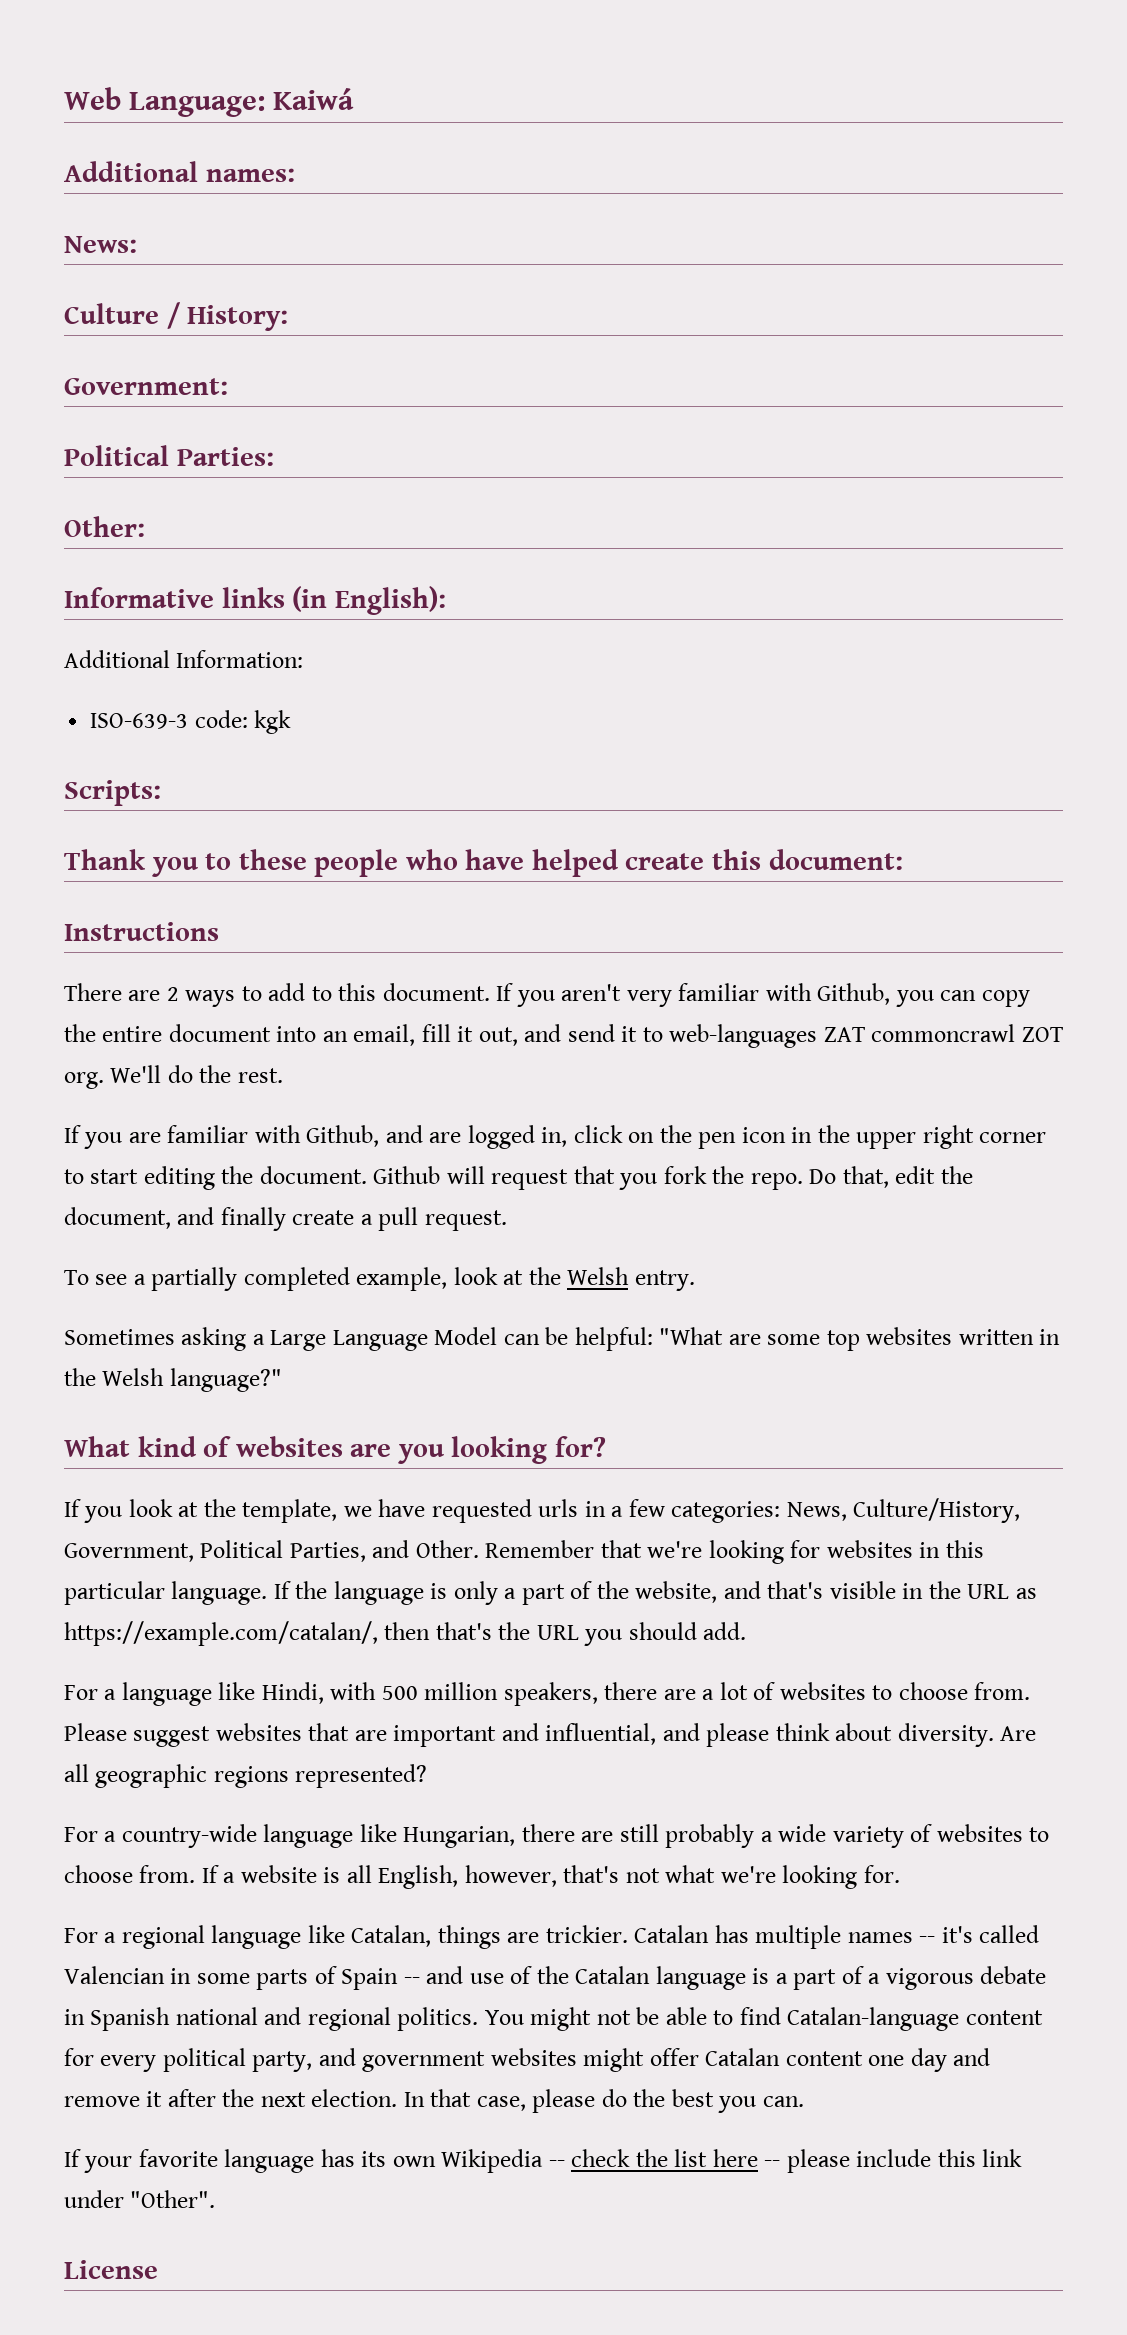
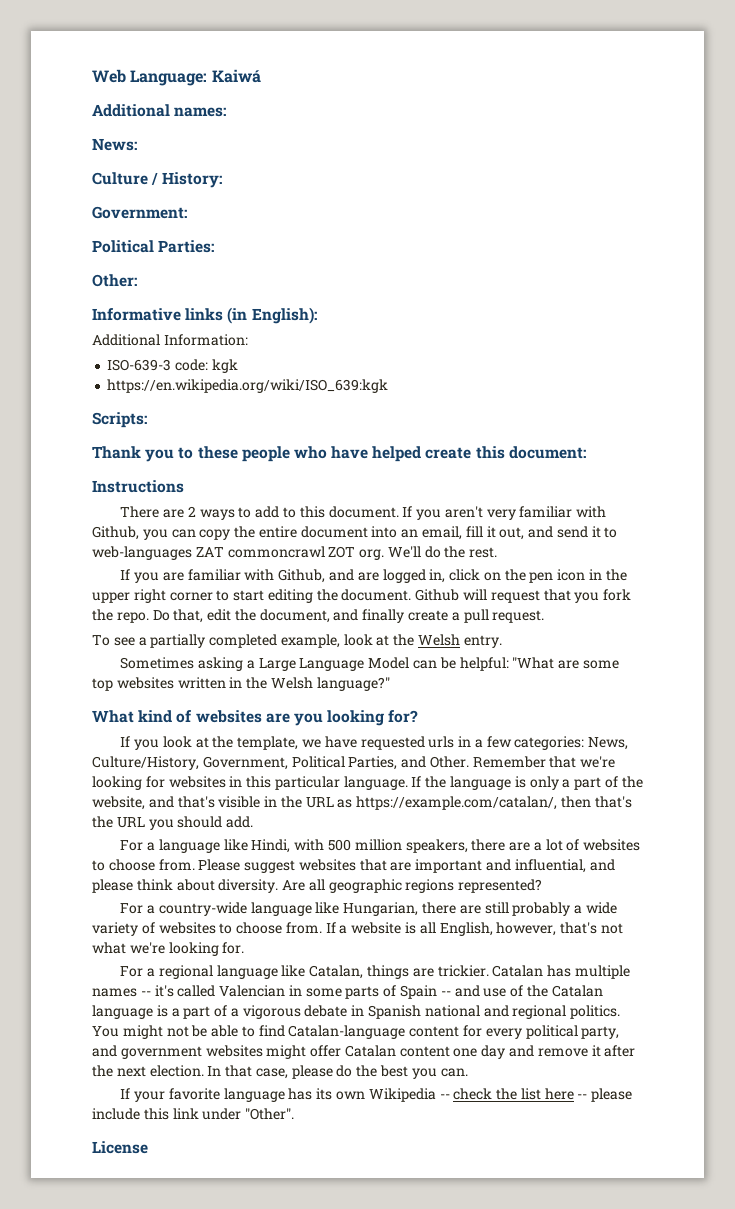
+ https://en.wikipedia.org/wiki/ISO_639:kgk

